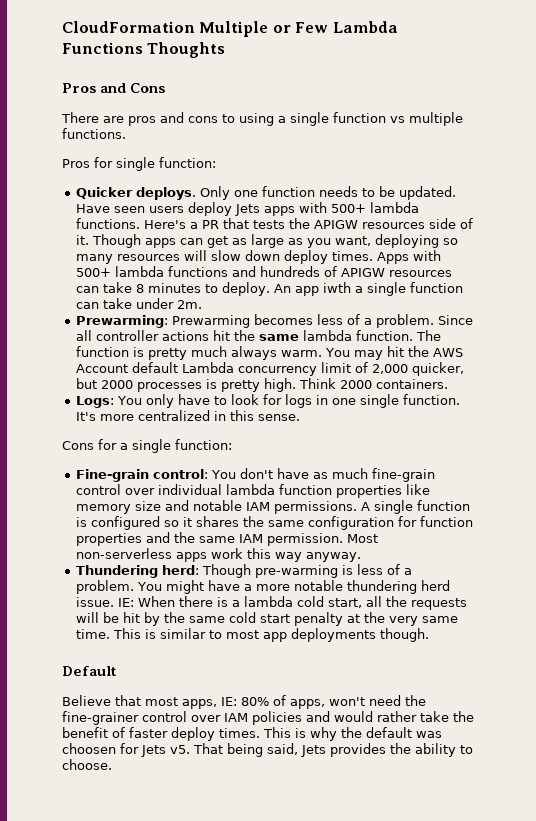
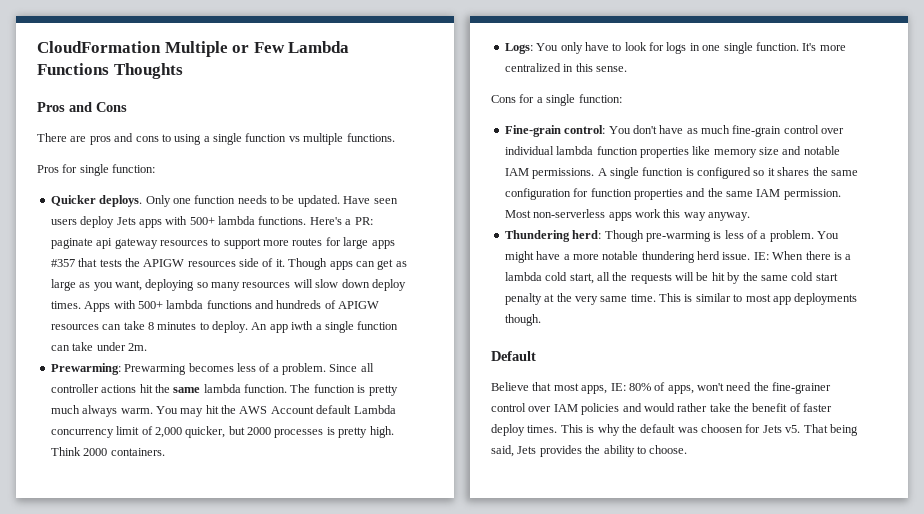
- Here's a PR that tests the APIGW resources side of it.
+ Here's a PR: paginate api gateway resources to support more routes for large apps #357 that tests the APIGW resources side of it.

